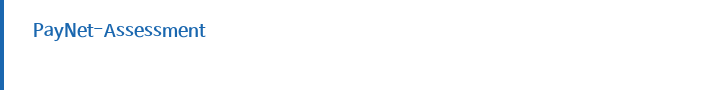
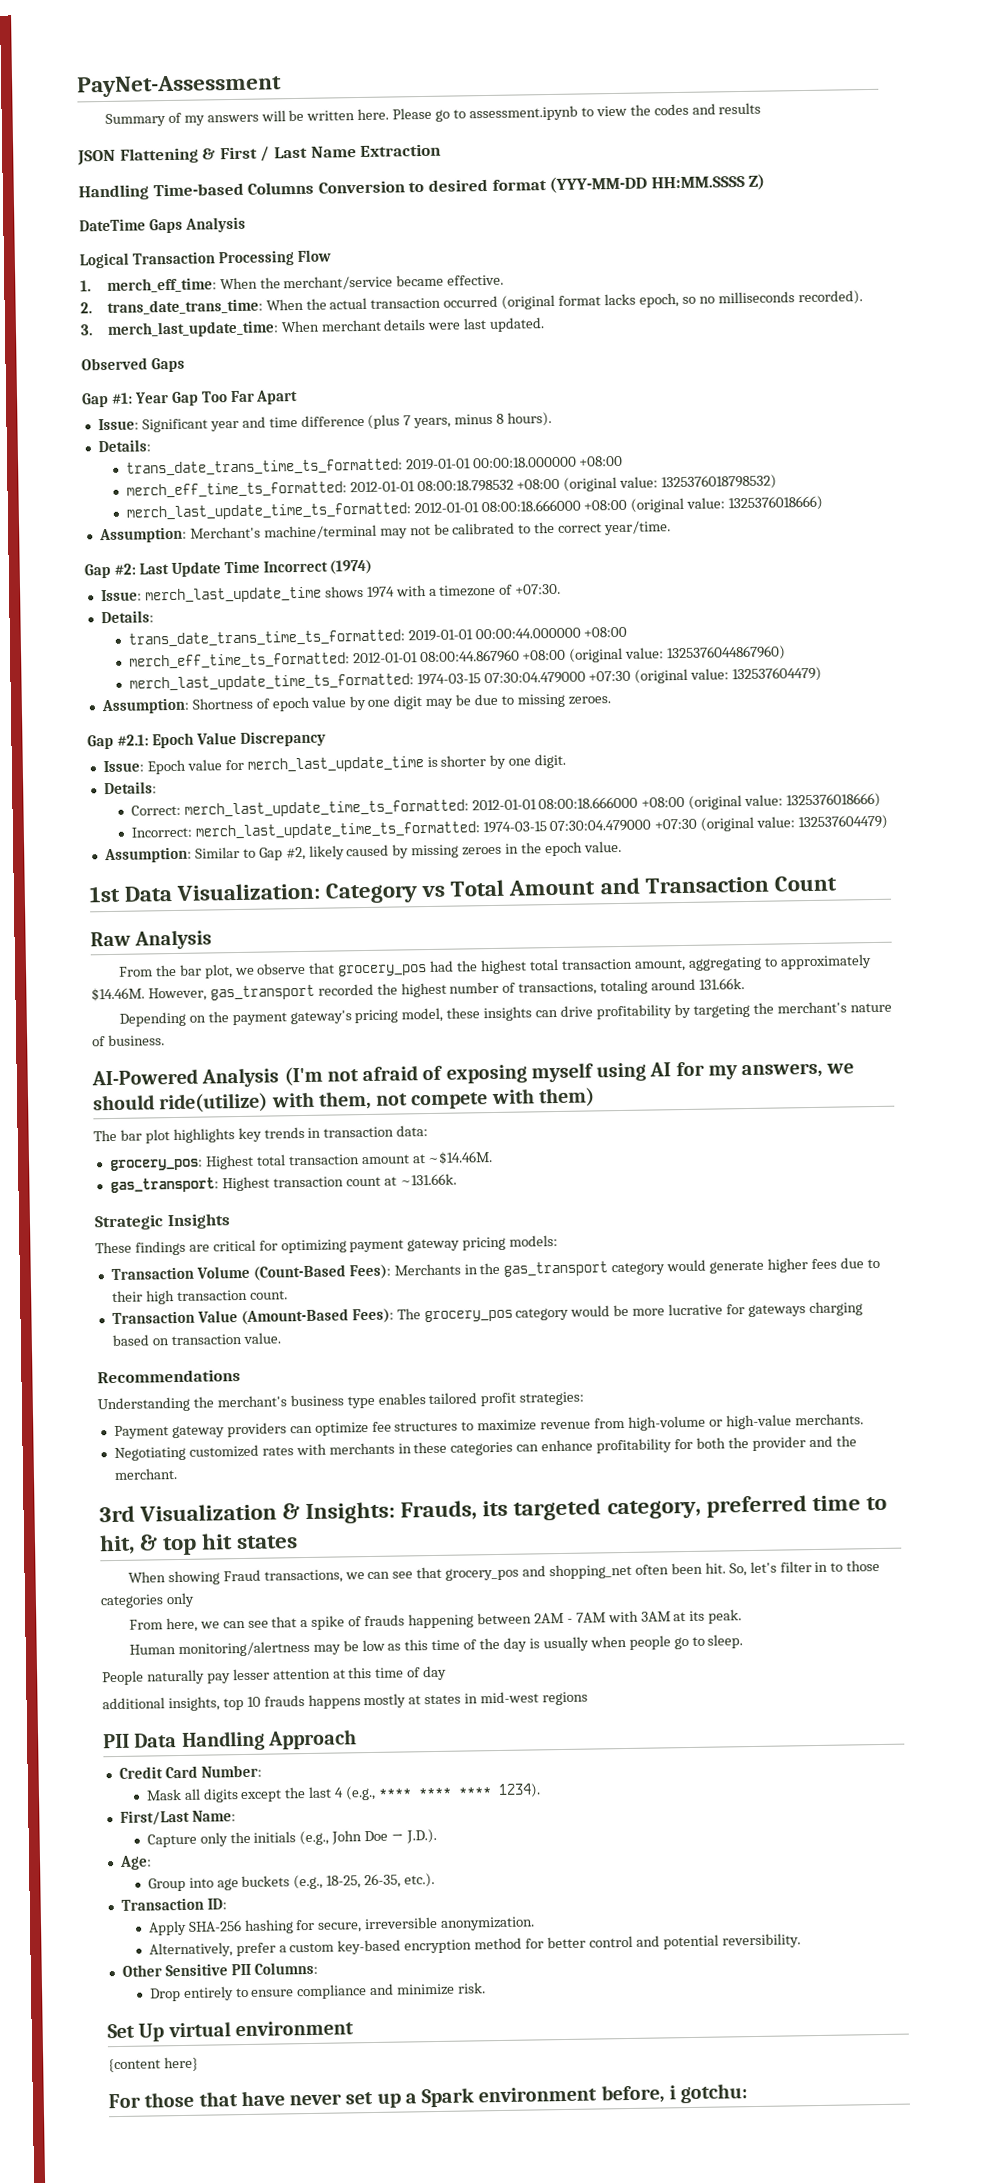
+ Summary of my answers will be written here. Please go to assessment.ipynb to view the codes and results
+ JSON Flattening & First / Last Name Extraction
+ Handling Time-based Columns Conversion to desired format (YYY-MM-DD HH:MM.SSSS Z)
+ DateTime Gaps Analysis
+ Logical Transaction Processing Flow
+ 1. merch_eff_time: When the merchant/service became effective.
+ 2. trans_date_trans_time: When the actual transaction occurred (original format lacks epoch, so no milliseconds recorded).
+ 3. merch_last_update_time: When merchant details were last updated.
+ Observed Gaps
+ Gap #1: Year Gap Too Far Apart
+ Issue: Significant year and time difference (plus 7 years, minus 8 hours).
+ Details:
+ trans_date_trans_time_ts_formatted: 2019-01-01 00:00:18.000000 +08:00
+ merch_eff_time_ts_formatted: 2012-01-01 08:00:18.798532 +08:00 (original value: 1325376018798532)
+ merch_last_update_time_ts_formatted: 2012-01-01 08:00:18.666000 +08:00 (original value: 1325376018666)
+ Assumption: Merchant's machine/terminal may not be calibrated to the correct year/time.
+ Gap #2: Last Update Time Incorrect (1974)
+ Issue: merch_last_update_time shows 1974 with a timezone of +07:30.
+ Details:
+ trans_date_trans_time_ts_formatted: 2019-01-01 00:00:44.000000 +08:00
+ merch_eff_time_ts_formatted: 2012-01-01 08:00:44.867960 +08:00 (original value: 1325376044867960)
+ merch_last_update_time_ts_formatted: 1974-03-15 07:30:04.479000 +07:30 (original value: 132537604479)
+ Assumption: Shortness of epoch value by one digit may be due to missing zeroes.
+ Gap #2.1: Epoch Value Discrepancy
+ Issue: Epoch value for merch_last_update_time is shorter by one digit.
+ Details:
+ Correct: merch_last_update_time_ts_formatted: 2012-01-01 08:00:18.666000 +08:00 (original value: 1325376018666)
+ Incorrect: merch_last_update_time_ts_formatted: 1974-03-15 07:30:04.479000 +07:30 (original value: 132537604479)
+ Assumption: Similar to Gap #2, likely caused by missing zeroes in the epoch value.
+ 1st Data Visualization: Category vs Total Amount and Transaction Count
+ Raw Analysis
+ From the bar plot, we observe that grocery_pos had the highest total transaction amount, aggregating to approximately $14.46M. However, gas_transport recorded the highest number of transactions, totaling around 131.66k.
+ Depending on the payment gateway's pricing model, these insights can drive profitability by targeting the merchant's nature of business.
+ AI-Powered Analysis (I'm not afraid of exposing myself using AI for my answers, we should ride(utilize) with them, not compete with them)
+ The bar plot highlights key trends in transaction data:
+ grocery_pos: Highest total transaction amount at ~$14.46M.
+ gas_transport: Highest transaction count at ~131.66k.
+ Strategic Insights
+ These findings are critical for optimizing payment gateway pricing models:
+ Transaction Volume (Count-Based Fees): Merchants in the gas_transport category would generate higher fees due to their high transaction count.
+ Transaction Value (Amount-Based Fees): The grocery_pos category would be more lucrative for gateways charging based on transaction value.
+ Recommendations
+ Understanding the merchant's business type enables tailored profit strategies:
+ Payment gateway providers can optimize fee structures to maximize revenue from high-volume or high-value merchants.
+ Negotiating customized rates with merchants in these categories can enhance profitability for both the provider and the merchant.
+ 3rd Visualization & Insights: Frauds, its targeted category, preferred time to hit, & top hit states
+ When showing Fraud transactions, we can see that grocery_pos and shopping_net often been hit. So, let's filter in to those categories only
+ From here, we can see that a spike of frauds happening between 2AM - 7AM with 3AM at its peak.
+ Human monitoring/alertness may be low as this time of the day is usually when people go to sleep.
+ People naturally pay lesser attention at this time of day
+ additional insights, top 10 frauds happens mostly at states in mid-west regions
+ PII Data Handling Approach
+ Credit Card Number:
+ Mask all digits except the last 4 (e.g., **** **** **** 1234).
+ First/Last Name:
+ Capture only the initials (e.g., John Doe → J.D.).
+ Age:
+ Group into age buckets (e.g., 18-25, 26-35, etc.).
+ Transaction ID:
+ Apply SHA-256 hashing for secure, irreversible anonymization.
+ Alternatively, prefer a custom key-based encryption method for better control and potential reversibility.
+ Other Sensitive PII Columns:
+ Drop entirely to ensure compliance and minimize risk.
+ Set Up virtual environment
+ {content here}
+ For those that have never set up a Spark environment before, i gotchu:

